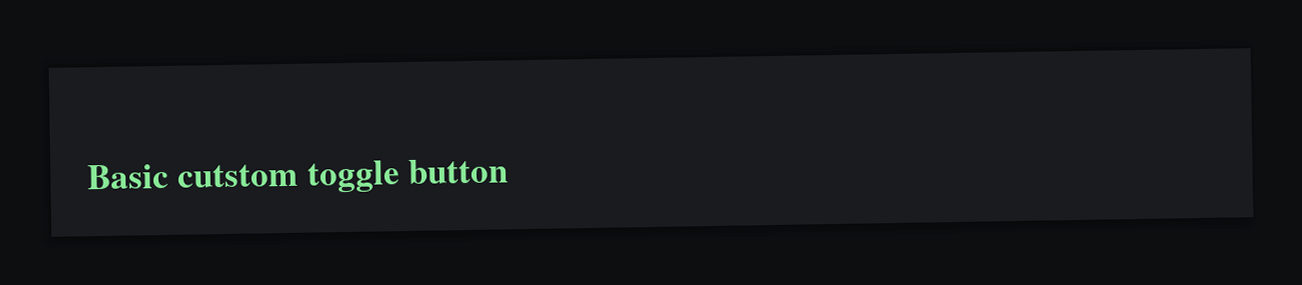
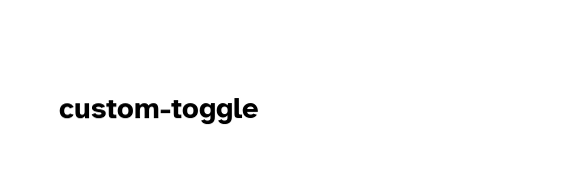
- Basic cutstom toggle button
+ custom-toggle

